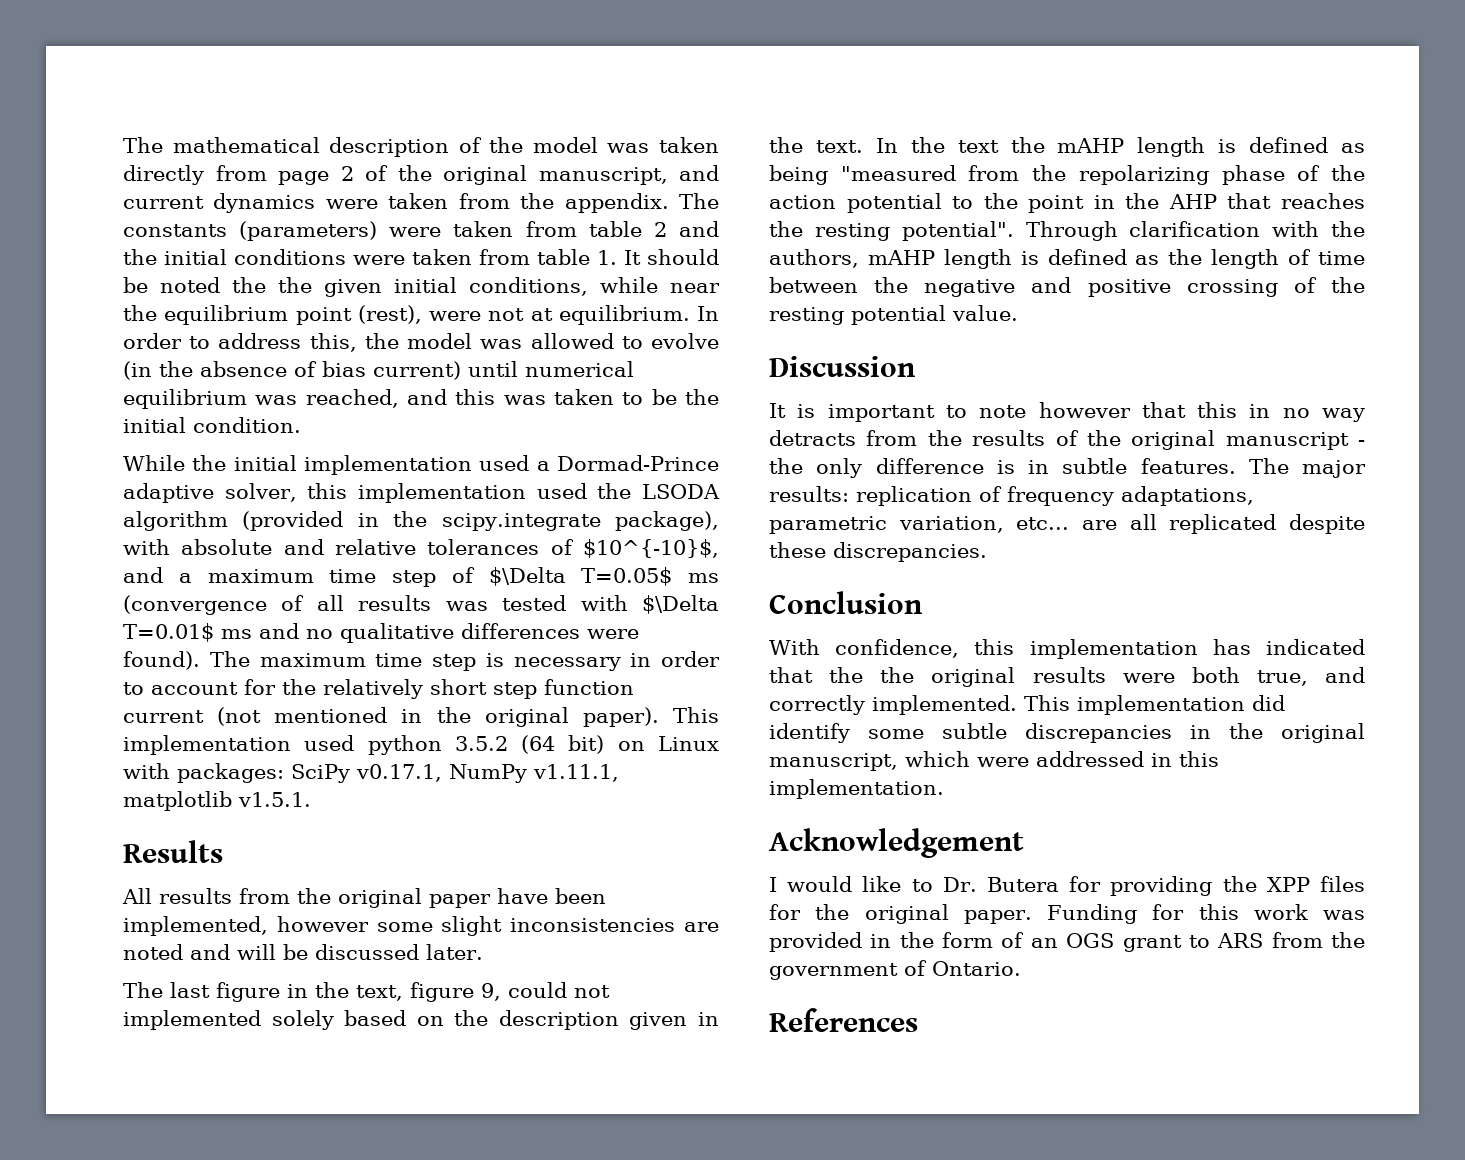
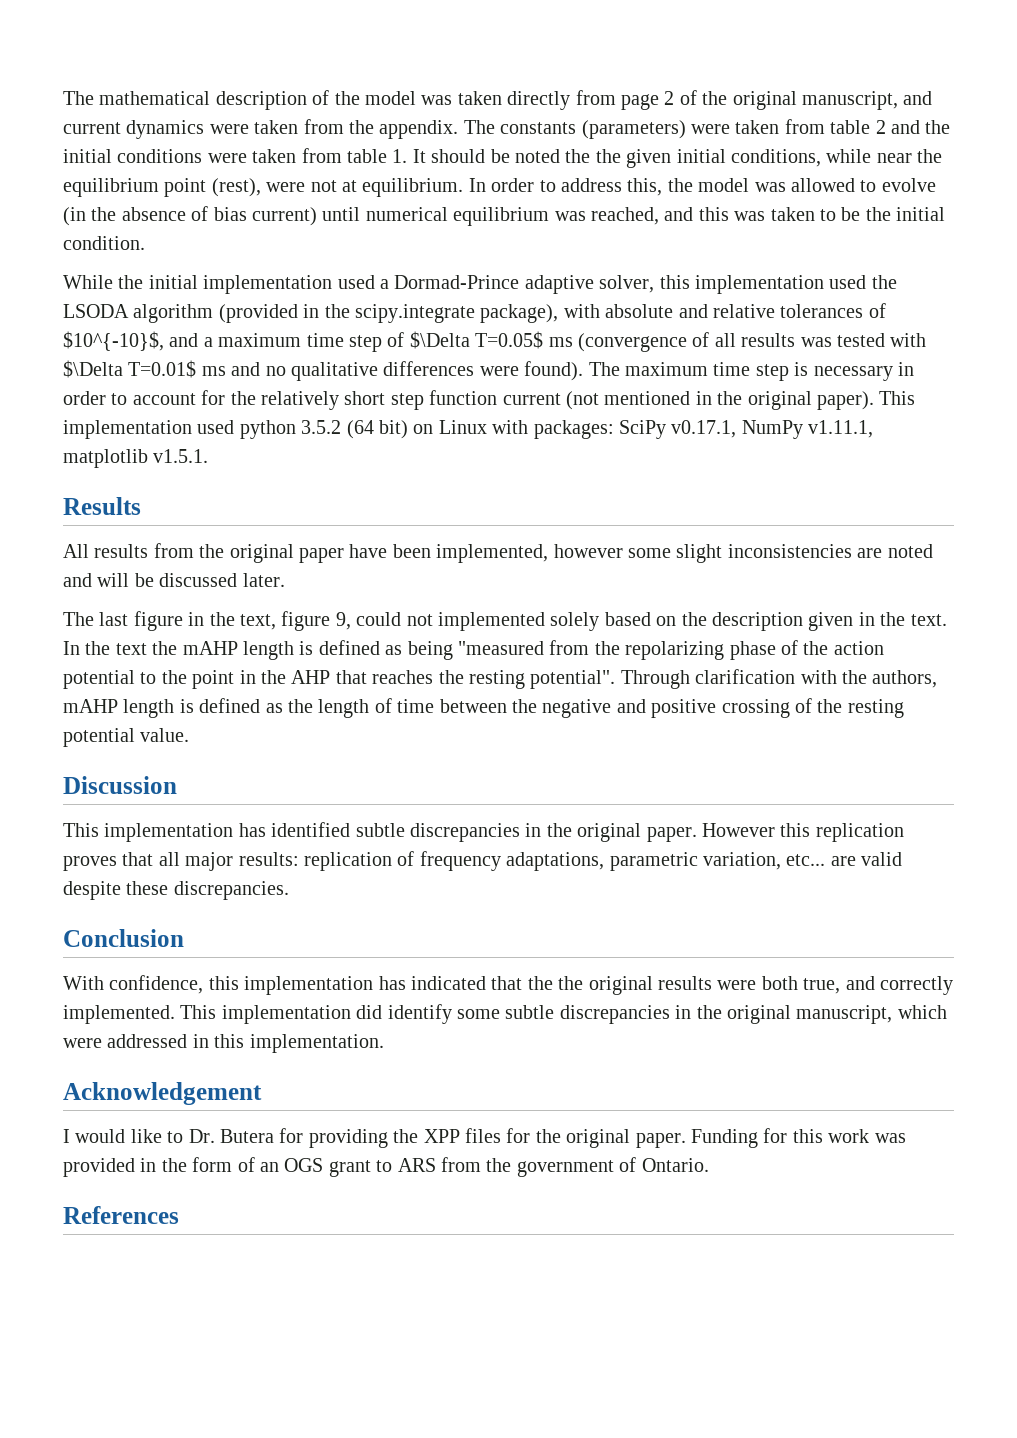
- It is important to note however that this in no way detracts from the results of the original manuscript - the only difference is in subtle features. The major results: replication of frequency adaptations, parametric variation, etc... are all replicated despite these discrepancies.
+ This implementation has identified subtle discrepancies in the original paper. However this replication proves that all major results: replication of frequency adaptations, parametric variation, etc... are valid despite these discrepancies.

